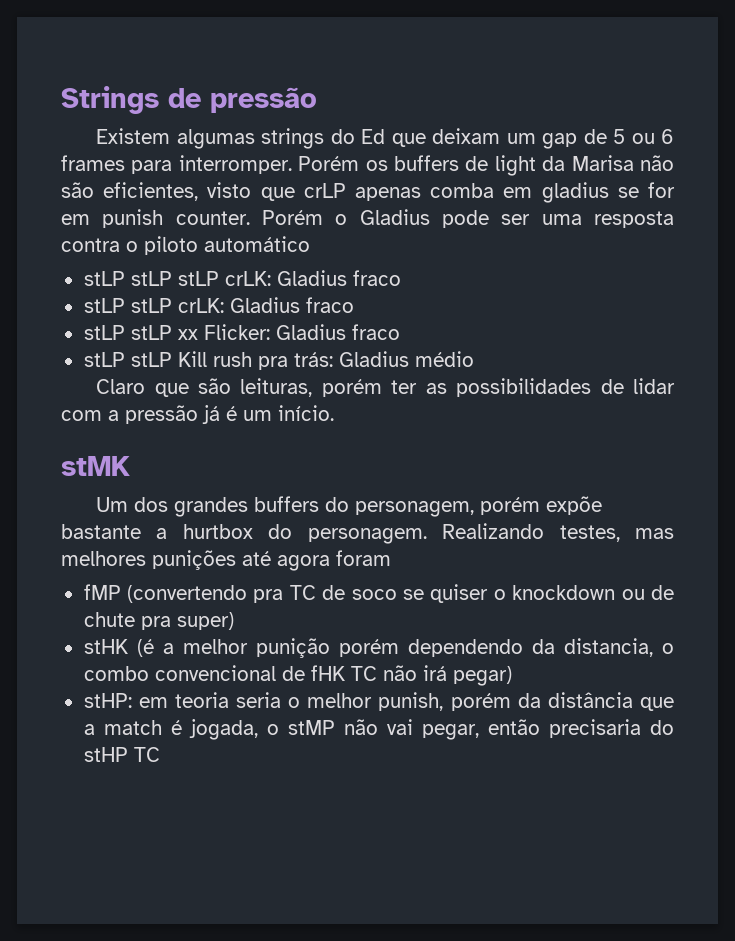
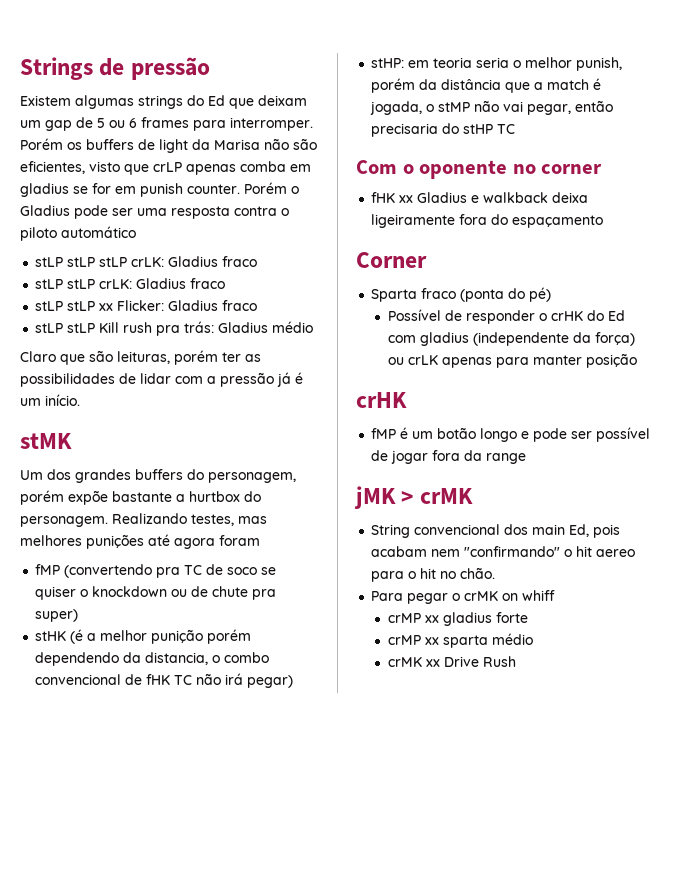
+ Com o oponente no corner
+ fHK xx Gladius e walkback deixa ligeiramente fora do espaçamento
+ Corner
+ Sparta fraco (ponta do pé)
+ Possível de responder o crHK do Ed com gladius (independente da força) ou crLK apenas para manter posição
+ crHK
+ fMP é um botão longo e pode ser possível de jogar fora da range
+ jMK > crMK
+ String convencional dos main Ed, pois acabam nem "confirmando" o hit aereo para o hit no chão.
+ Para pegar o crMK on whiff
+ crMP xx gladius forte
+ crMP xx sparta médio
+ crMK xx Drive Rush

